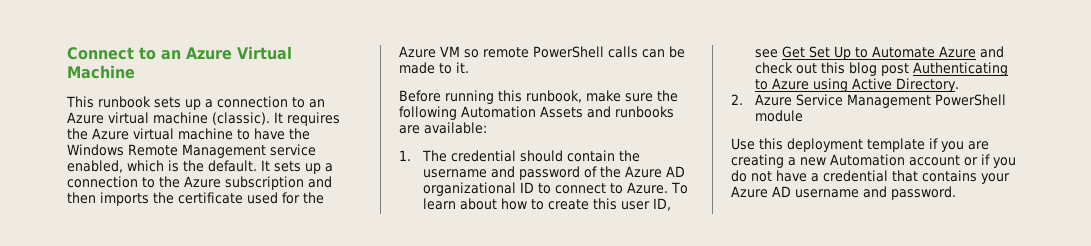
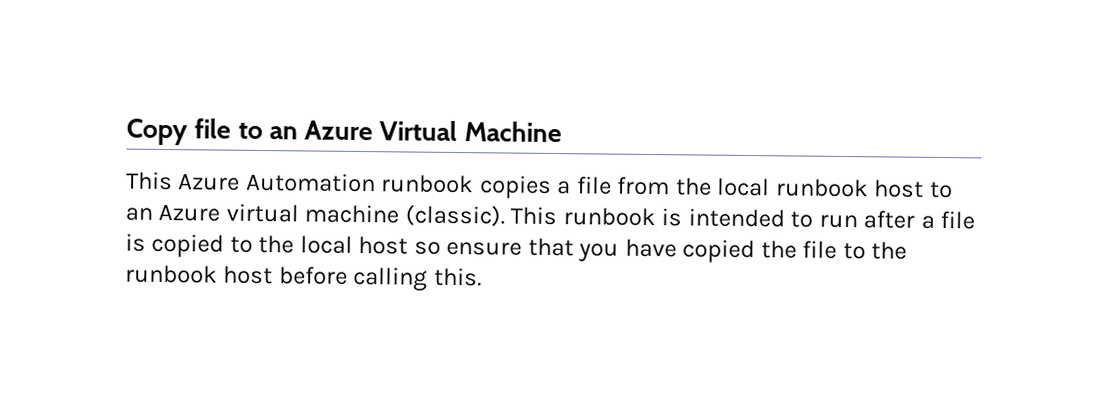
- Connect to an Azure Virtual Machine
+ Copy file to an Azure Virtual Machine
- This runbook sets up a connection to an Azure virtual machine (classic).
+ This Azure Automation runbook copies a file from the local runbook host to an Azure virtual machine (classic).
- It requires the Azure virtual machine to have the Windows Remote Management service enabled, which is the default. It sets up a connection to the Azure subscription and then imports the certificate used for the Azure VM so remote PowerShell calls can be made to it.
- Before running this runbook, make sure the following Automation Assets and runbooks are available:
- 1. The credential should contain the username and password of the Azure AD organizational ID to connect to Azure. To learn about how to create this user ID, see Get Set Up to Automate Azure and check out this blog post Authenticating to Azure using Active Directory.
- 2. Azure Service Management PowerShell module
- Use this deployment template if you are creating a new Automation account or if you do not have a credential that contains your Azure AD username and password.
+ This runbook is intended to run after a file is copied to the local host so ensure that you have copied the file to the runbook host before calling this.

